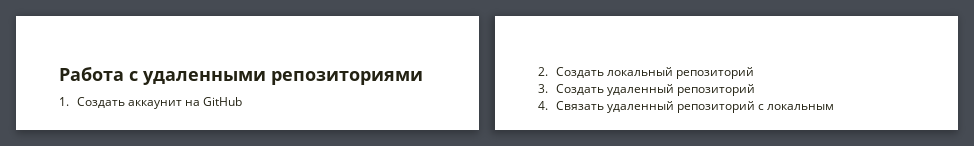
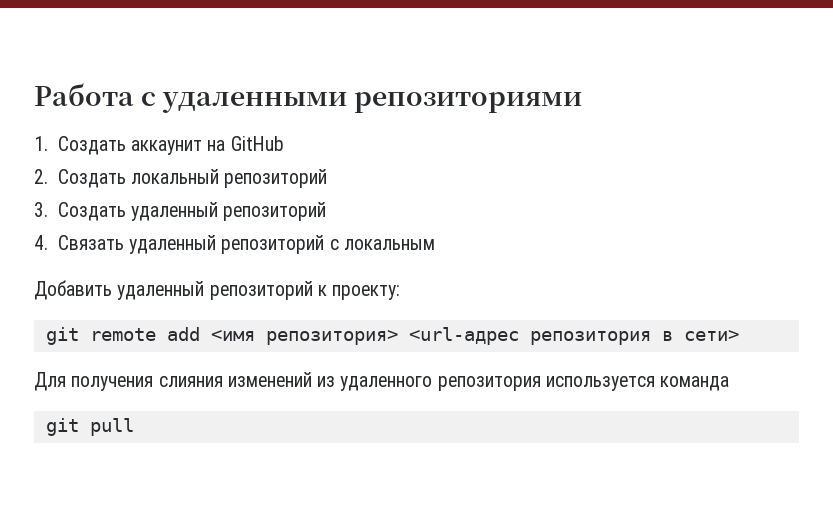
+ Добавить удаленный репозиторий к проекту:
+ git remote add <имя репозитория> <url-адрес репозитория в сети>
+ Для получения слияния изменений из удаленного репозитория используется команда
+ git pull

